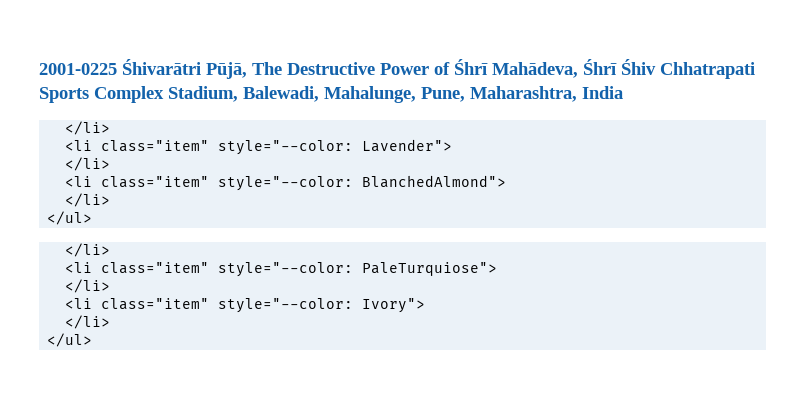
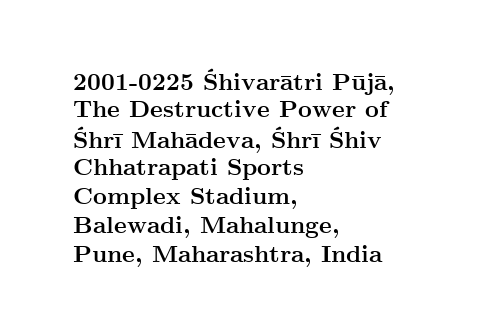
  2001-0225 Śhivarātri Pūjā, The Destructive Power of Śhrī Mahādeva, Śhrī Śhiv Chhatrapati Sports Complex Stadium, Balewadi, Mahalunge, Pune, Maharashtra, India
- </li>
- <li class="item" style="--color: Lavender">
- </li>
- <li class="item" style="--color: BlanchedAlmond">
- </li>
- </ul>
- </li>
- <li class="item" style="--color: PaleTurquiose">
- </li>
- <li class="item" style="--color: Ivory">
- </li>
- </ul>

